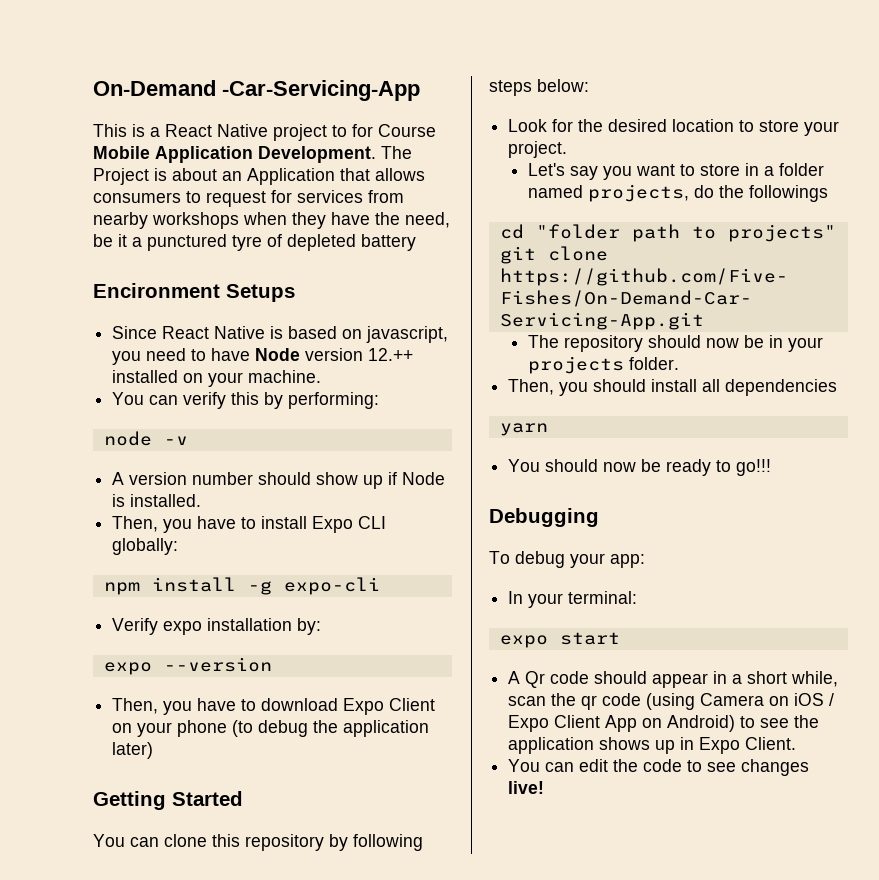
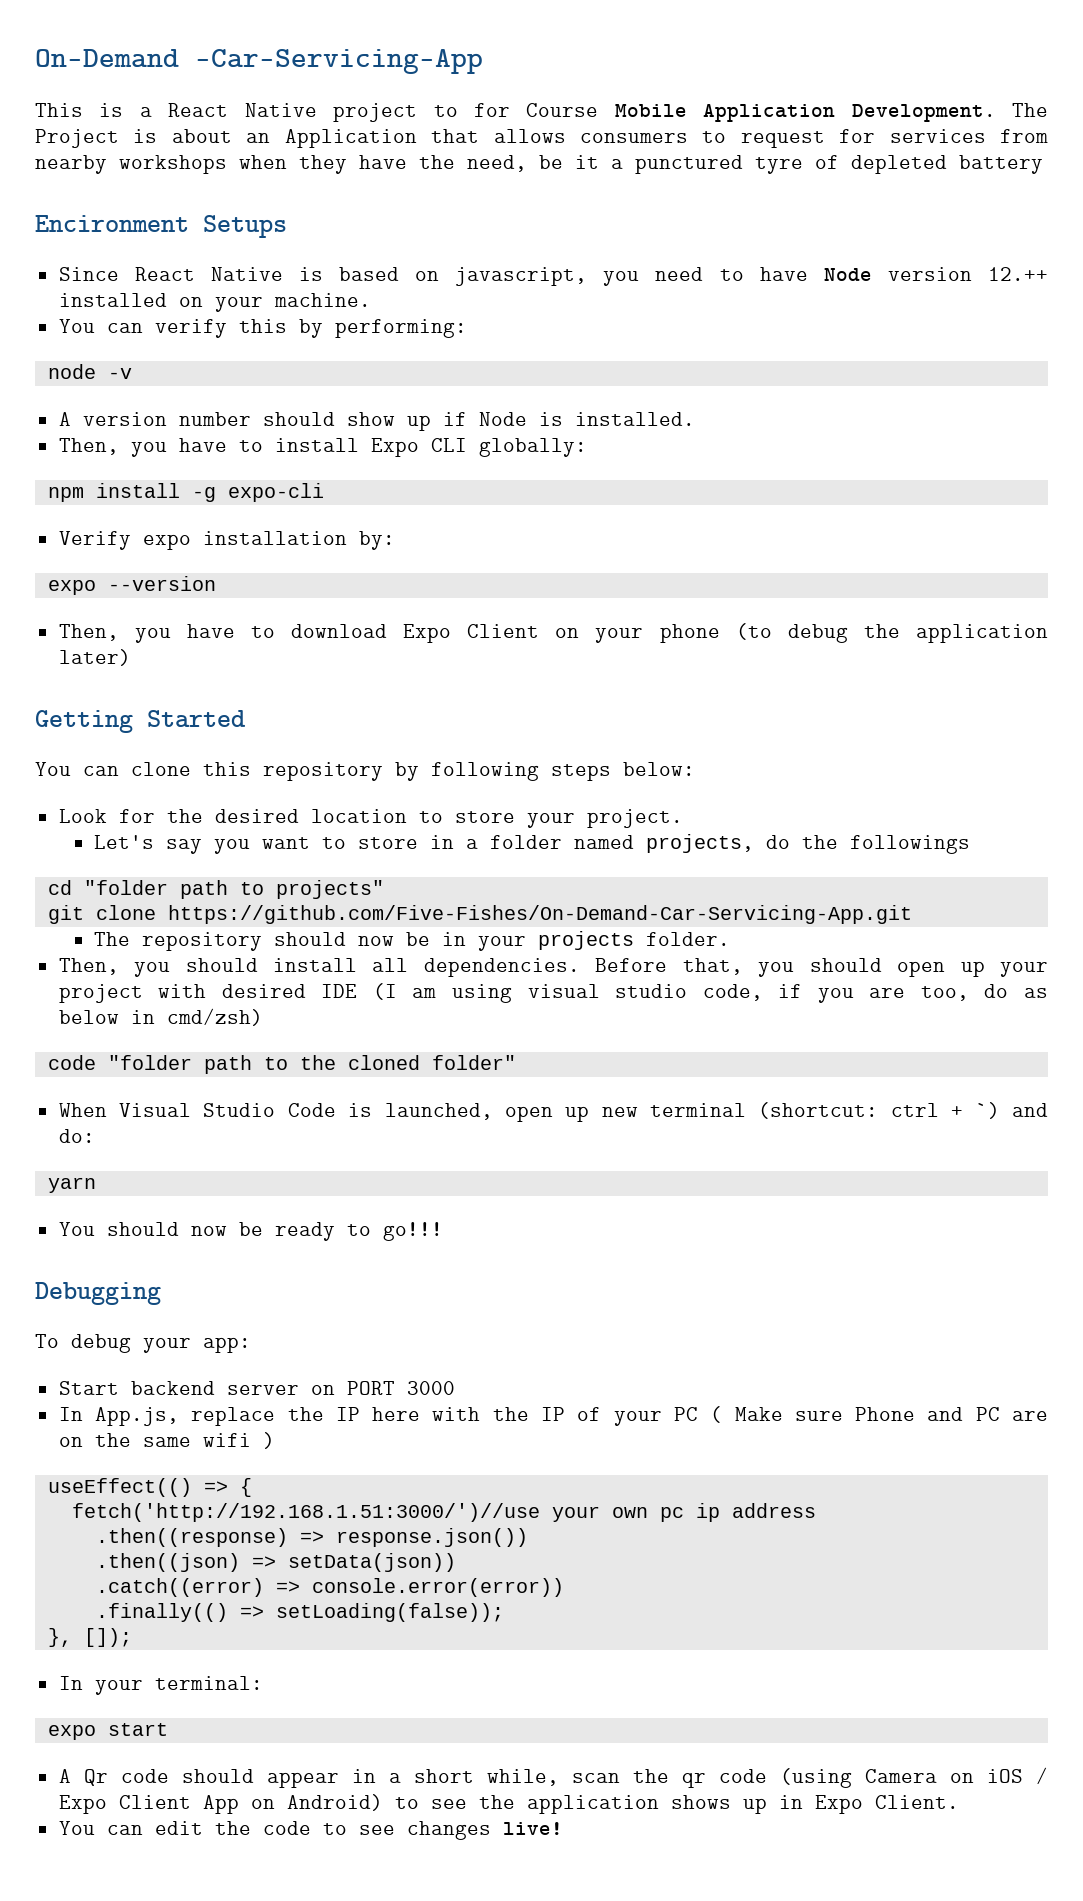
- Then, you should install all dependencies
+ Then, you should install all dependencies. Before that, you should open up your project with desired IDE (I am using visual studio code, if you are too, do as below in cmd/zsh)
+ code "folder path to the cloned folder"
+ When Visual Studio Code is launched, open up new terminal (shortcut: ctrl + `) and do:
+ Start backend server on PORT 3000
+ In App.js, replace the IP here with the IP of your PC ( Make sure Phone and PC are on the same wifi )
+ useEffect(() => {
+ fetch('http://192.168.1.51:3000/')//use your own pc ip address
+ .then((response) => response.json())
+ .then((json) => setData(json))
+ .catch((error) => console.error(error))
+ .finally(() => setLoading(false));
+ }, []);

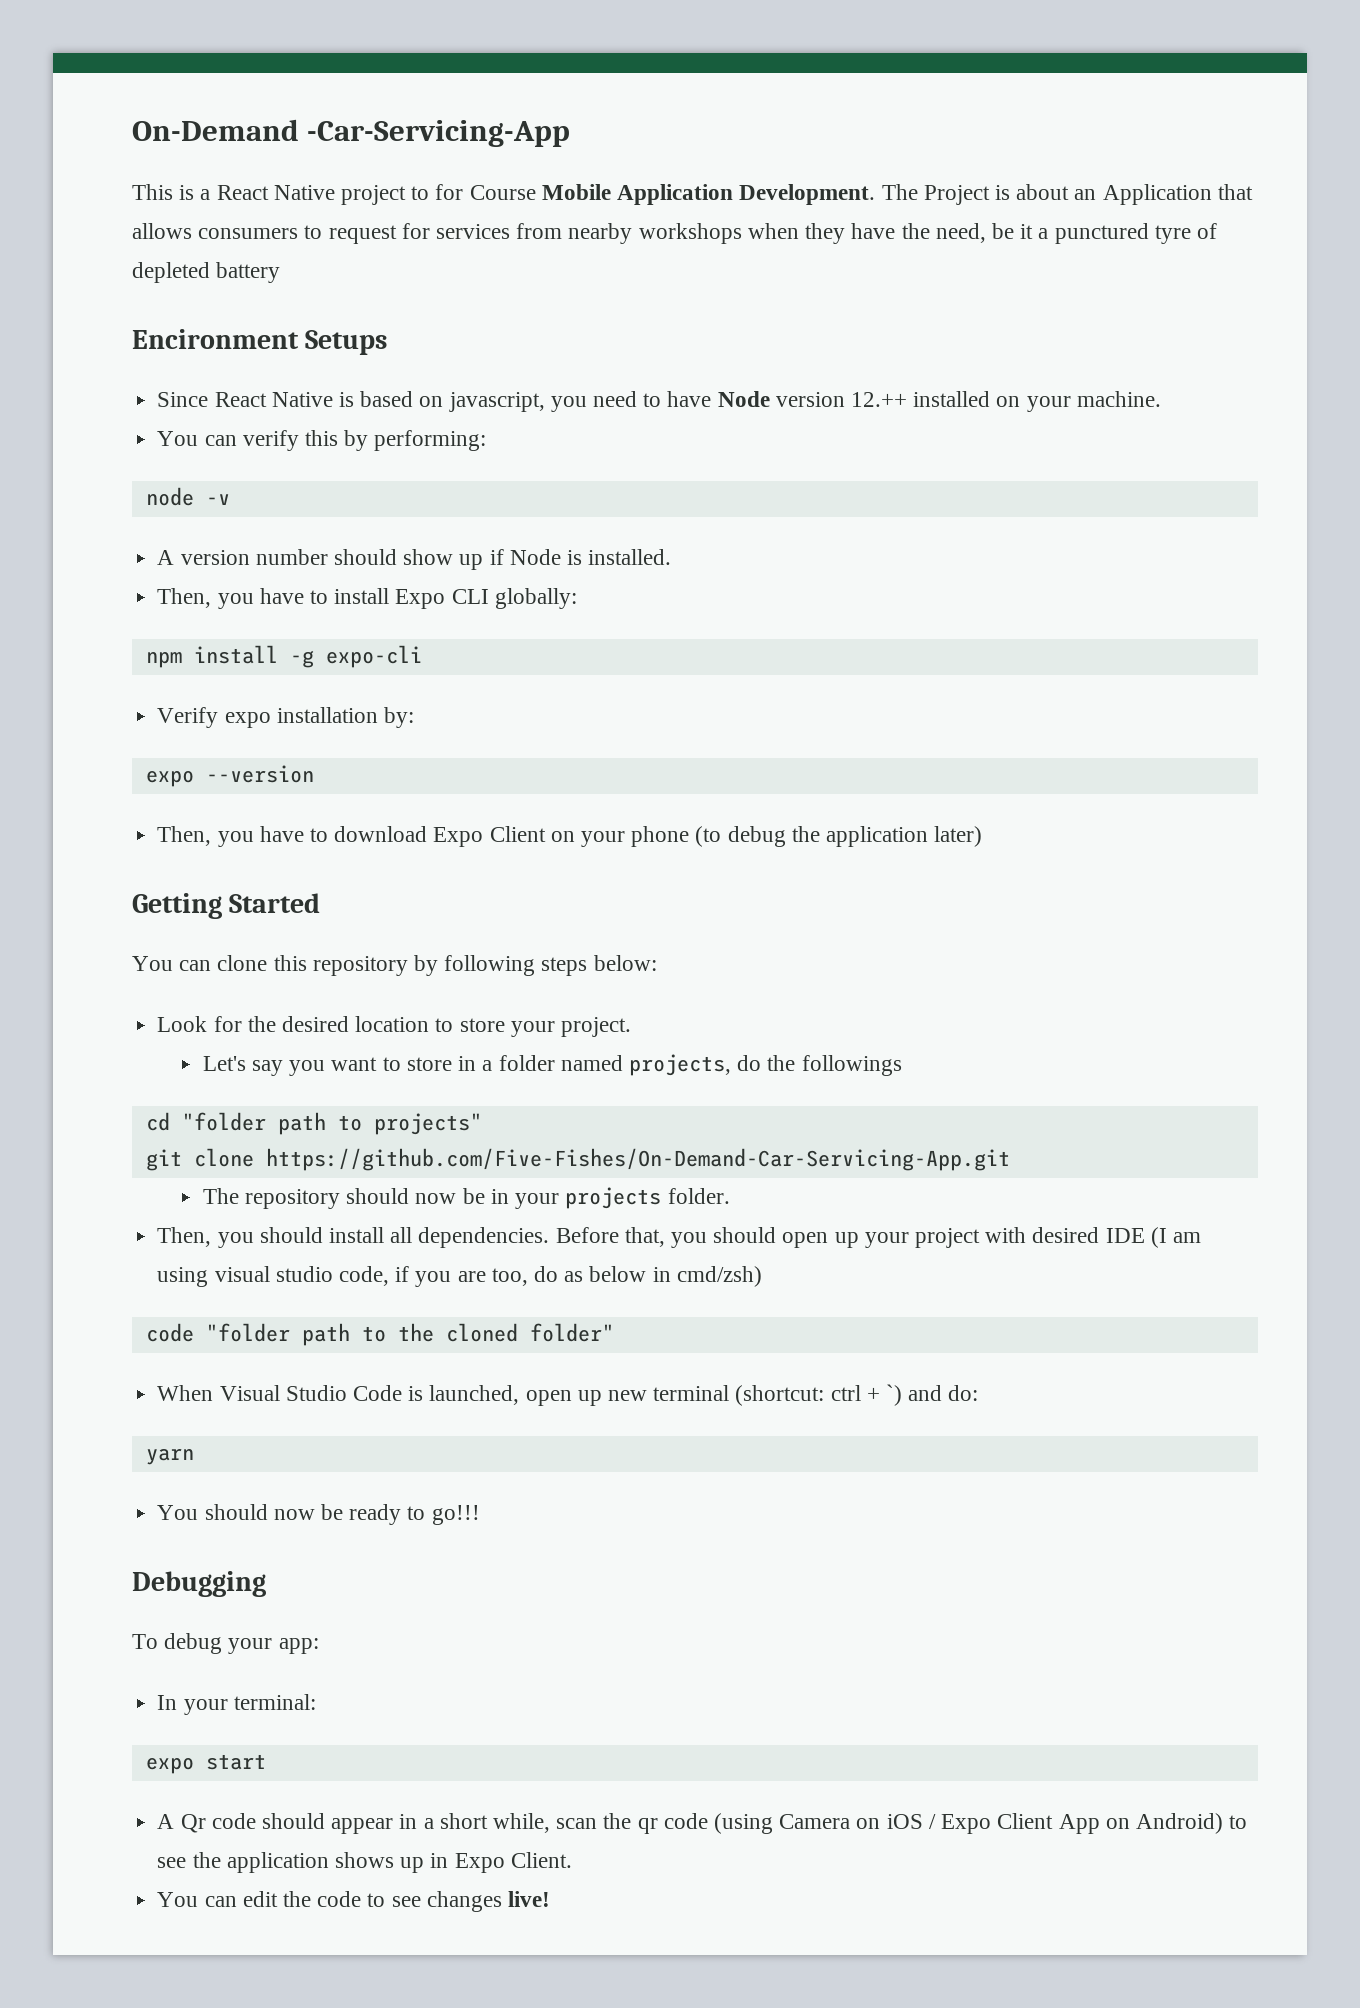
- Start backend server on PORT 3000
- In App.js, replace the IP here with the IP of your PC ( Make sure Phone and PC are on the same wifi )
- useEffect(() => {
- fetch('http://192.168.1.51:3000/')//use your own pc ip address
- .then((response) => response.json())
- .then((json) => setData(json))
- .catch((error) => console.error(error))
- .finally(() => setLoading(false));
- }, []);

